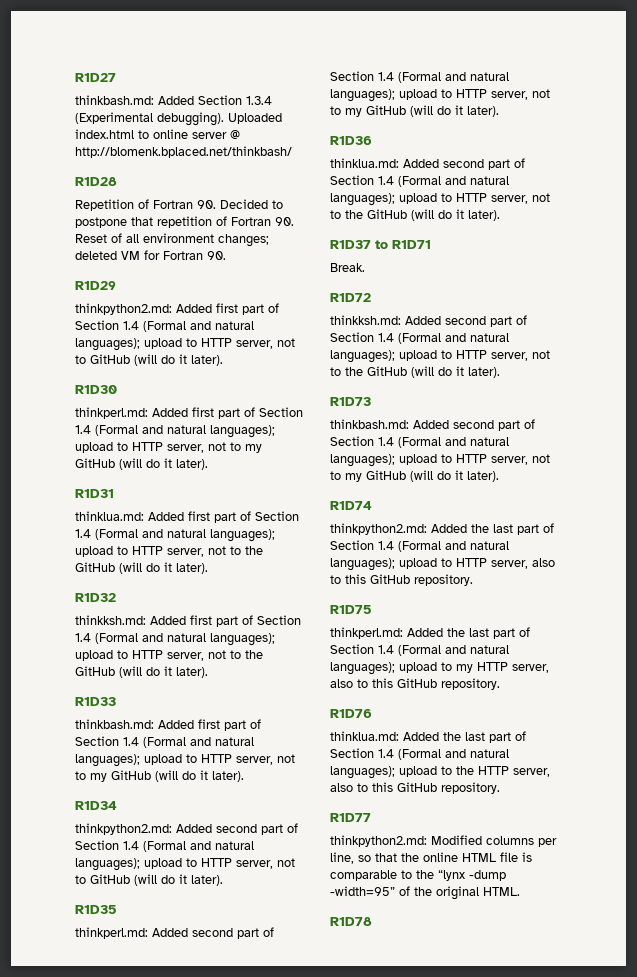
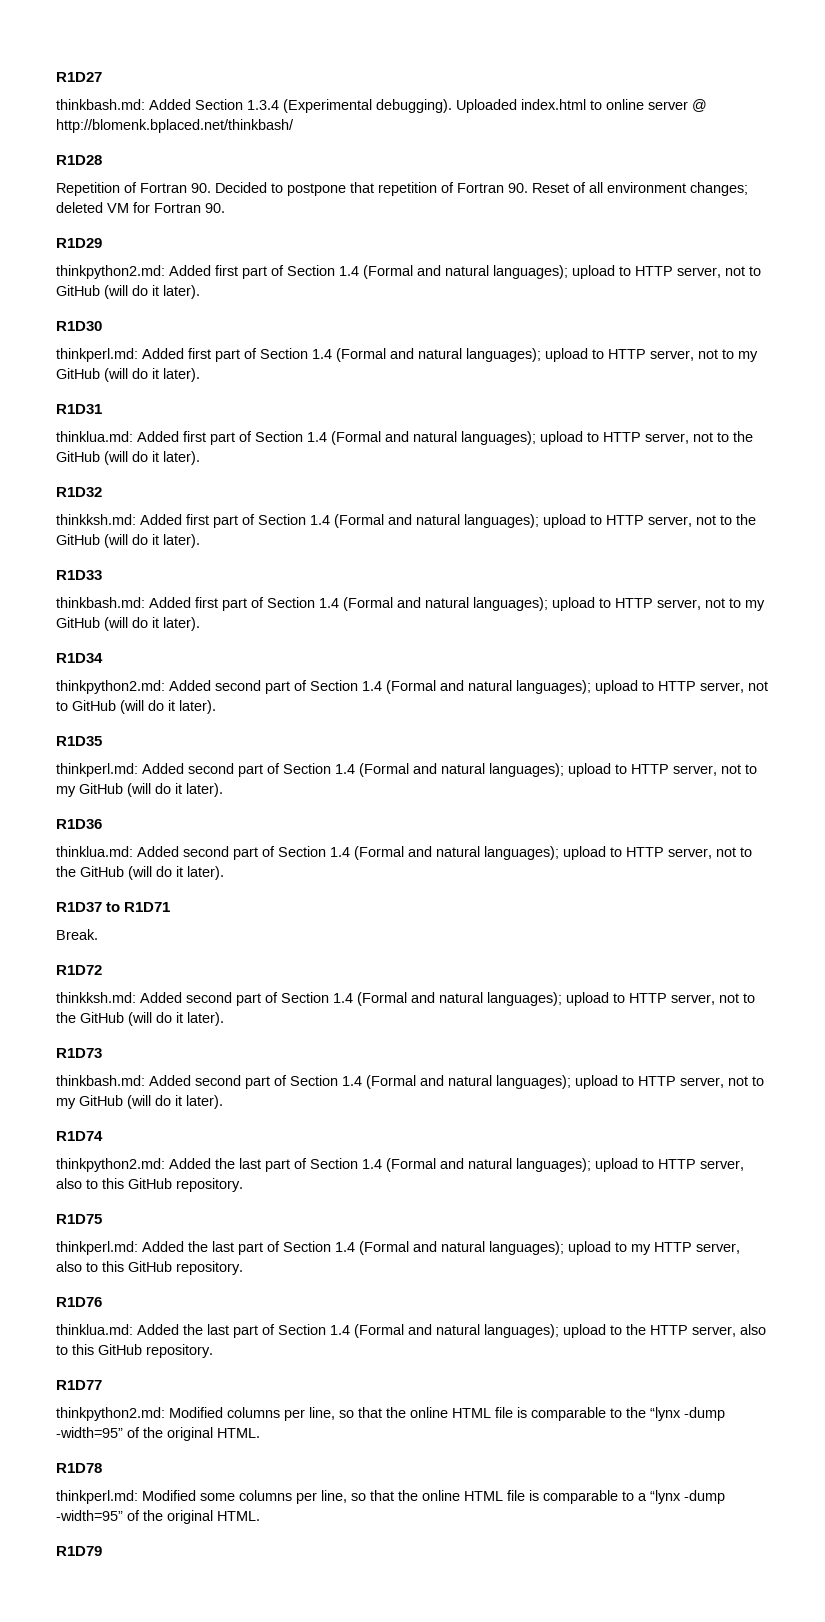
+ thinkperl.md: Modified some columns per line, so that the online HTML file is comparable to a “lynx -dump -width=95” of the original HTML.
+ R1D79

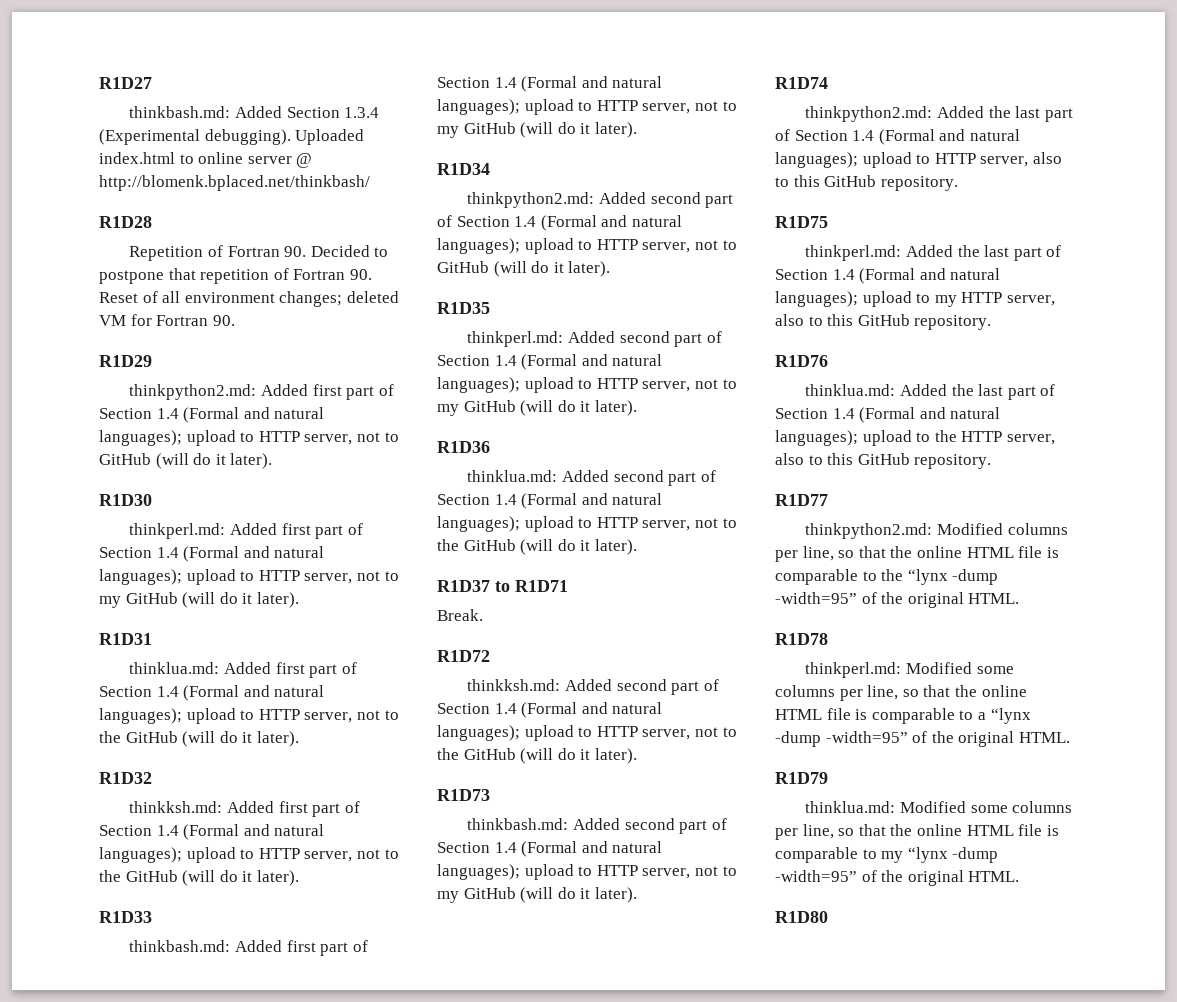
+ thinklua.md: Modified some columns per line, so that the online HTML file is comparable to my “lynx -dump -width=95” of the original HTML.
+ R1D80

